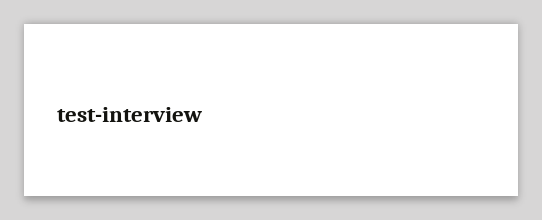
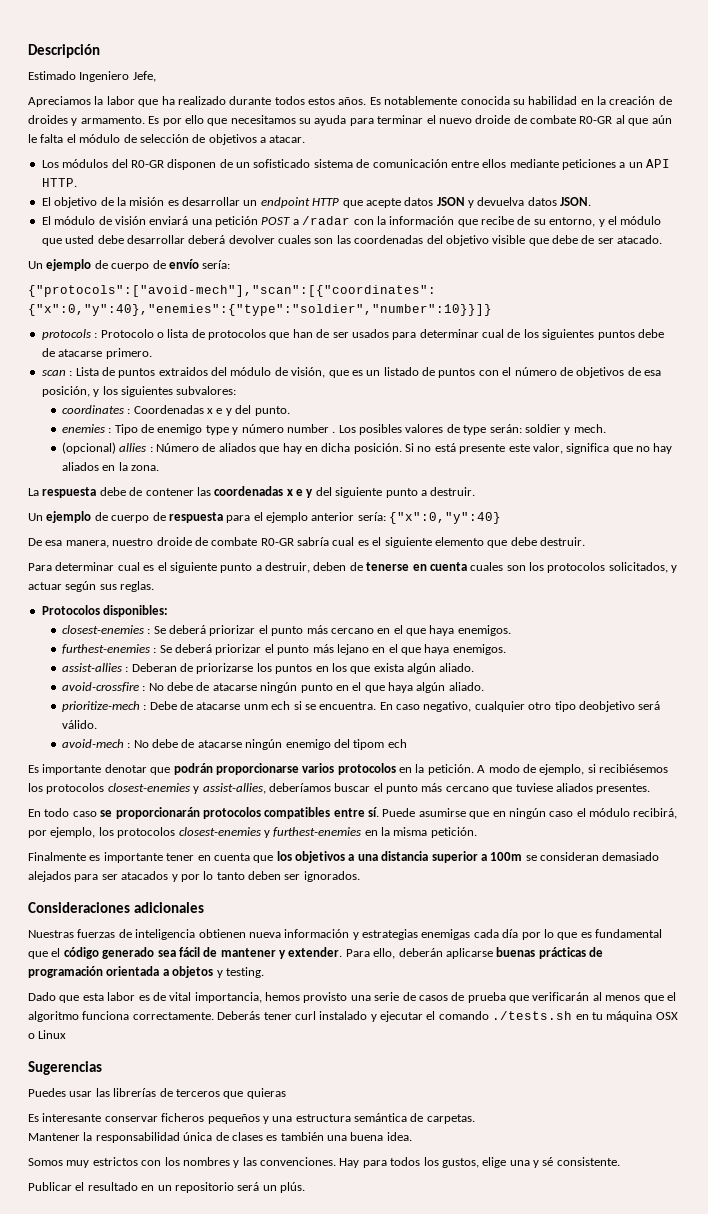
- test-interview
+ Descripción
+ Estimado Ingeniero Jefe,
+ Apreciamos la labor que ha realizado durante todos estos años. Es notablemente conocida su habilidad en la creación de droides y armamento. Es por ello que necesitamos su ayuda para terminar el nuevo droide de combate R0-GR al que aún le falta el módulo de selección de objetivos a atacar.
+ Los módulos del R0-GR disponen de un sofisticado sistema de comunicación entre ellos mediante peticiones a un API HTTP.
+ El objetivo de la misión es desarrollar un endpoint HTTP que acepte datos JSON y devuelva datos JSON.
+ El módulo de visión enviará una petición POST a /radar con la información que recibe de su entorno, y el módulo que usted debe desarrollar deberá devolver cuales son las coordenadas del objetivo visible que debe de ser atacado.
+ Un ejemplo de cuerpo de envío sería:
+ {"protocols":["avoid-mech"],"scan":[{"coordinates": {"x":0,"y":40},"enemies":{"type":"soldier","number":10}}]}
+ protocols : Protocolo o lista de protocolos que han de ser usados para determinar cual de los siguientes puntos debe de atacarse primero.
+ scan : Lista de puntos extraidos del módulo de visión, que es un listado de puntos con el número de objetivos de esa posición, y los siguientes subvalores:
+ coordinates : Coordenadas x e y del punto.
+ enemies : Tipo de enemigo type y número number . Los posibles valores de type serán: soldier y mech.
+ (opcional) allies : Número de aliados que hay en dicha posición. Si no está presente este valor, significa que no hay aliados en la zona.
+ La respuesta debe de contener las coordenadas x e y del siguiente punto a destruir.
+ Un ejemplo de cuerpo de respuesta para el ejemplo anterior sería: {"x":0,"y":40}
+ De esa manera, nuestro droide de combate R0-GR sabría cual es el siguiente elemento que debe destruir.
+ Para determinar cual es el siguiente punto a destruir, deben de tenerse en cuenta cuales son los protocolos solicitados, y actuar según sus reglas.
+ Protocolos disponibles:
+ closest-enemies : Se deberá priorizar el punto más cercano en el que haya enemigos.
+ furthest-enemies : Se deberá priorizar el punto más lejano en el que haya enemigos.
+ assist-allies : Deberan de priorizarse los puntos en los que exista algún aliado.
+ avoid-crossfire : No debe de atacarse ningún punto en el que haya algún aliado.
+ prioritize-mech : Debe de atacarse unm ech si se encuentra. En caso negativo, cualquier otro tipo deobjetivo será válido.
+ avoid-mech : No debe de atacarse ningún enemigo del tipom ech
+ Es importante denotar que podrán proporcionarse varios protocolos en la petición. A modo de ejemplo, si recibiésemos los protocolos closest-enemies y assist-allies, deberíamos buscar el punto más cercano que tuviese aliados presentes.
+ En todo caso se proporcionarán protocolos compatibles entre sí. Puede asumirse que en ningún caso el módulo recibirá, por ejemplo, los protocolos closest-enemies y furthest-enemies en la misma petición.
+ Finalmente es importante tener en cuenta que los objetivos a una distancia superior a 100m se consideran demasiado alejados para ser atacados y por lo tanto deben ser ignorados.
+ Consideraciones adicionales
+ Nuestras fuerzas de inteligencia obtienen nueva información y estrategias enemigas cada día por lo que es fundamental que el código generado sea fácil de mantener y extender. Para ello, deberán aplicarse buenas prácticas de programación orientada a objetos y testing.
+ Dado que esta labor es de vital importancia, hemos provisto una serie de casos de prueba que verificarán al menos que el algoritmo funciona correctamente. Deberás tener curl instalado y ejecutar el comando ./tests.sh en tu máquina OSX o Linux
+ Sugerencias
+ Puedes usar las librerías de terceros que quieras
+ Es interesante conservar ficheros pequeños y una estructura semántica de carpetas.
+ Mantener la responsabilidad única de clases es también una buena idea.
+ Somos muy estrictos con los nombres y las convenciones. Hay para todos los gustos, elige una y sé consistente.
+ Publicar el resultado en un repositorio será un plús.

